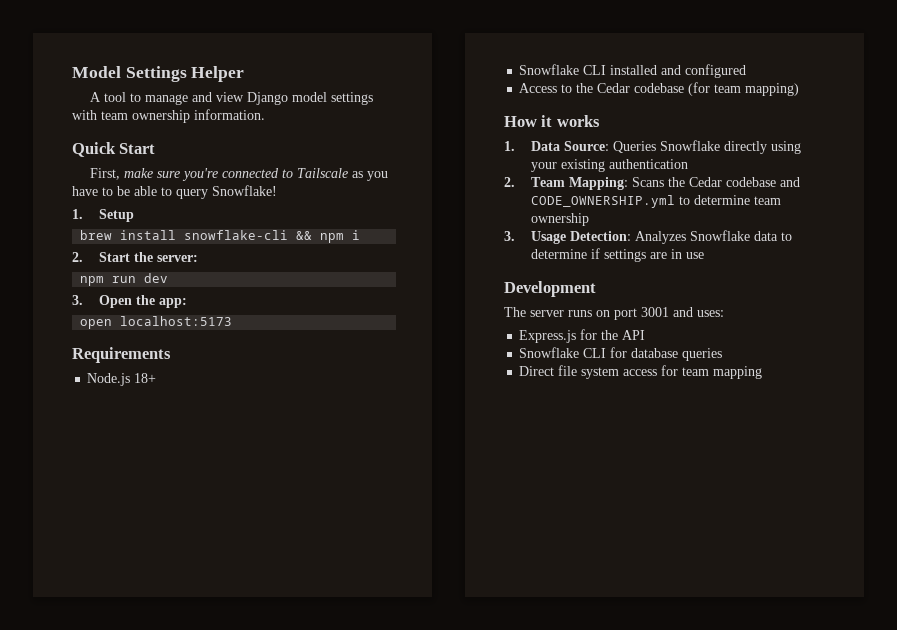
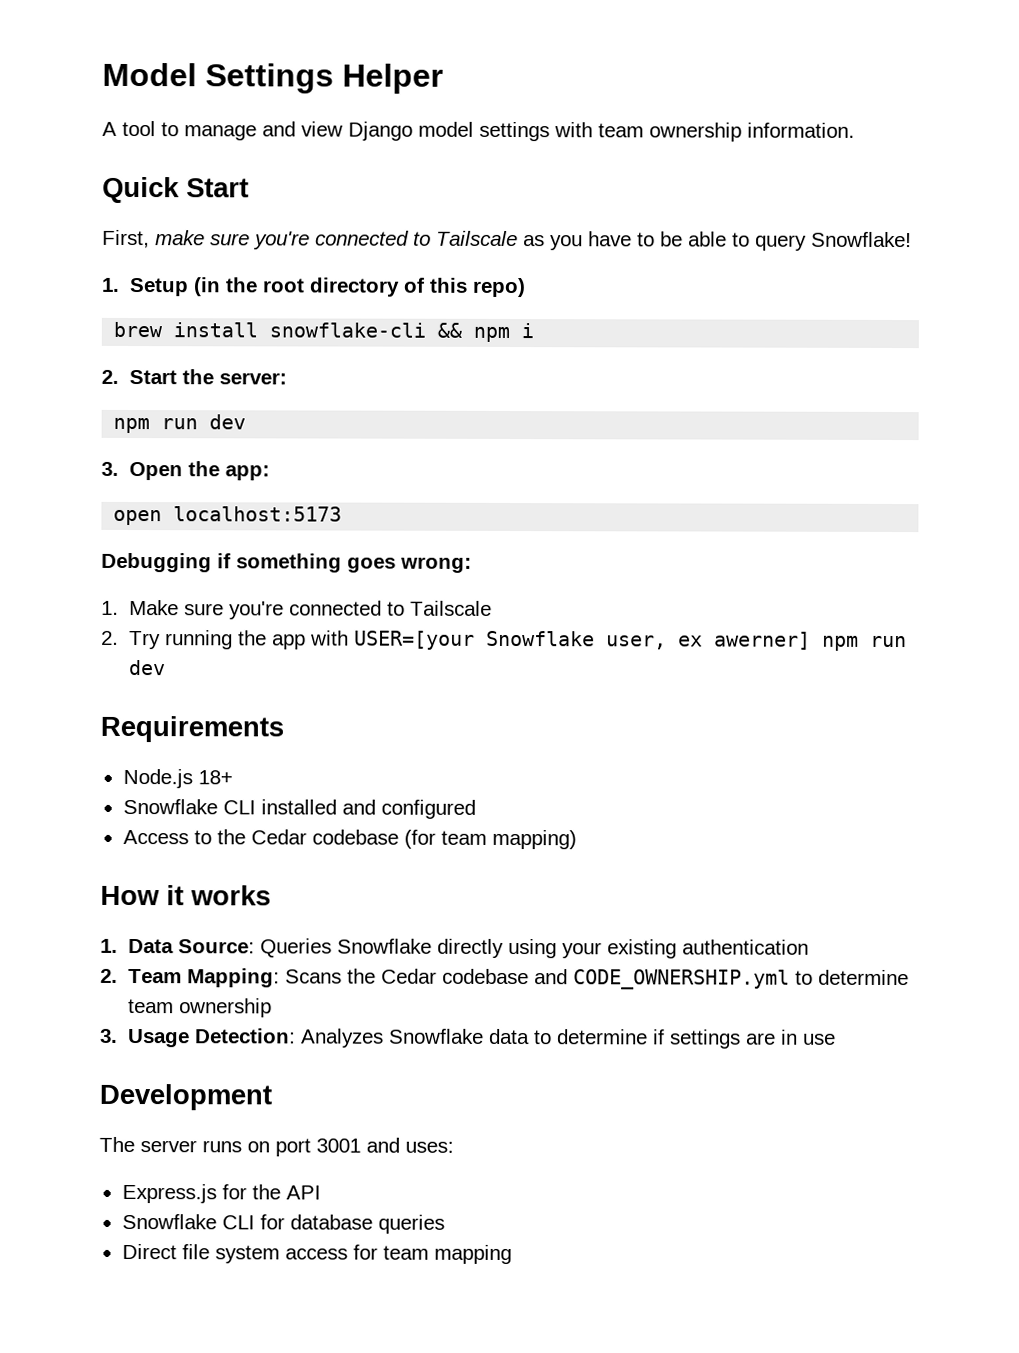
- 1. Setup
+ 1. Setup (in the root directory of this repo)
+ Debugging if something goes wrong:
+ 1. Make sure you're connected to Tailscale
+ 2. Try running the app with USER=[your Snowflake user, ex awerner] npm run dev

